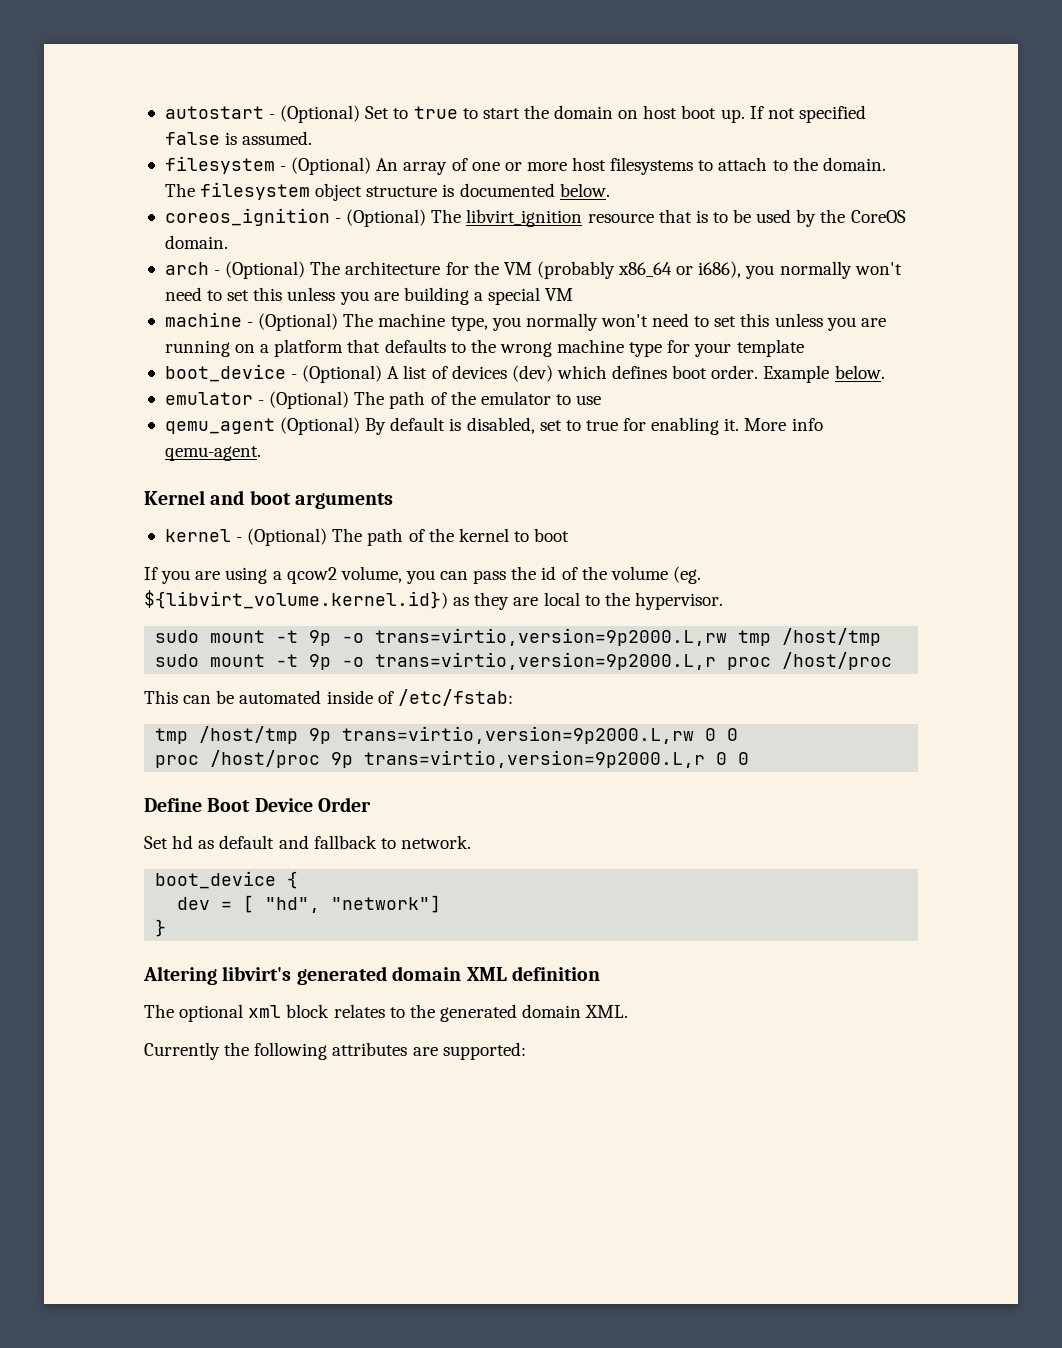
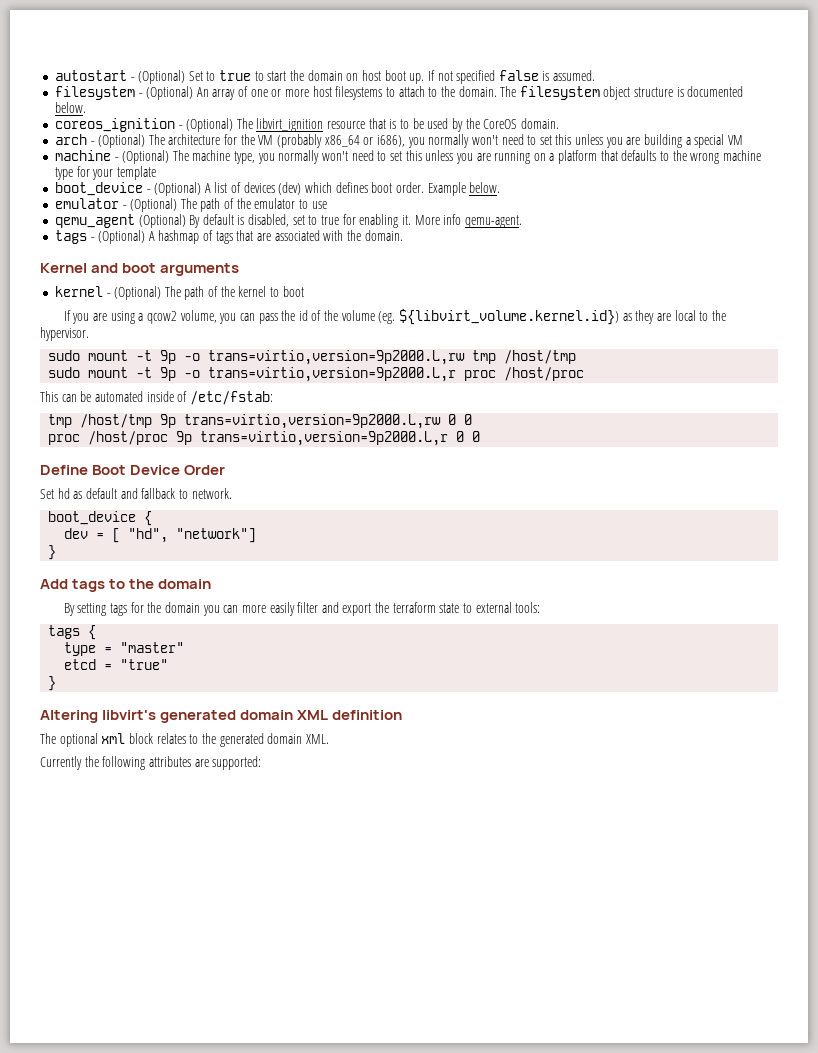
+ tags - (Optional) A hashmap of tags that are associated with the domain.
+ Add tags to the domain
+ By setting tags for the domain you can more easily filter and export the terraform state to external tools:
+ tags {
+ type = "master"
+ etcd = "true"
+ }

